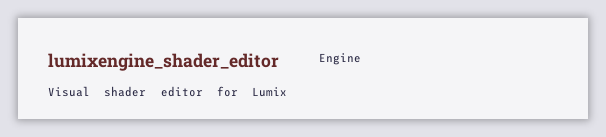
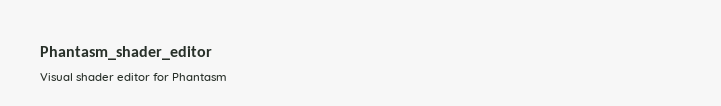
- lumixengine_shader_editor
+ Phantasm_shader_editor
- Visual shader editor for Lumix Engine
+ Visual shader editor for Phantasm

